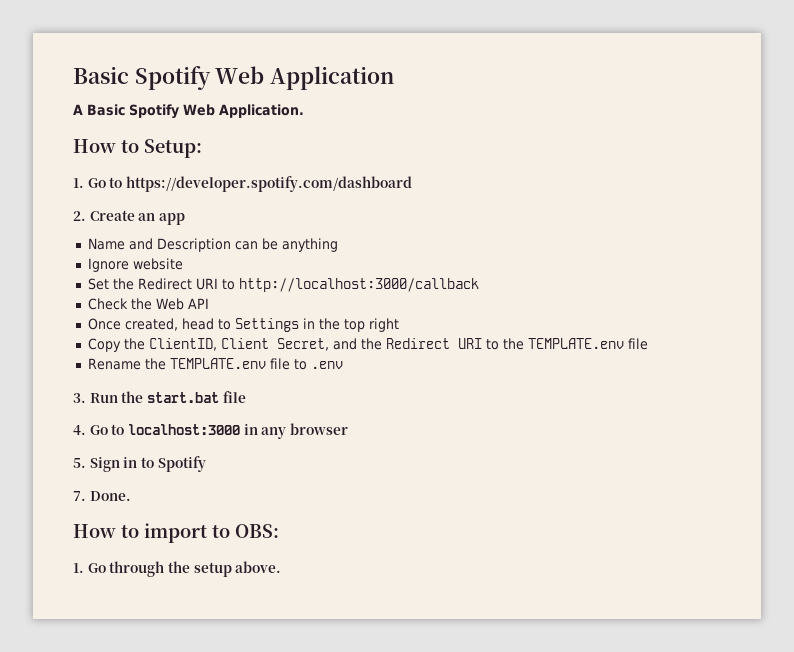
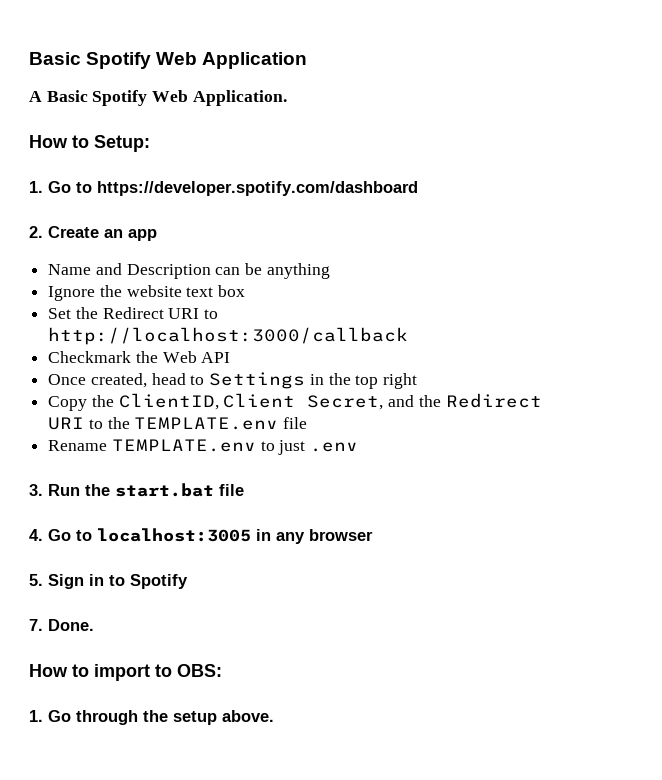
- Ignore website
+ Ignore the website text box
- Check the Web API
+ Checkmark the Web API
- Rename the TEMPLATE.env file to .env
+ Rename TEMPLATE.env to just .env
- 4. Go to localhost:3000 in any browser
+ 4. Go to localhost:3005 in any browser

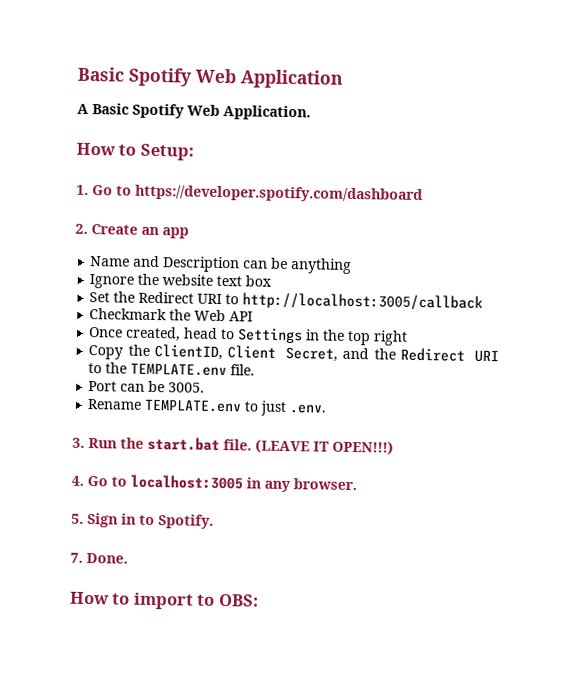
- Set the Redirect URI to http://localhost:3000/callback
+ Set the Redirect URI to http://localhost:3005/callback
- Copy the ClientID, Client Secret, and the Redirect URI to the TEMPLATE.env file
+ Copy the ClientID, Client Secret, and the Redirect URI to the TEMPLATE.env file.
+ Port can be 3005.
- Rename TEMPLATE.env to just .env
+ Rename TEMPLATE.env to just .env.
- 3. Run the start.bat file
+ 3. Run the start.bat file. (LEAVE IT OPEN!!!)
- 4. Go to localhost:3005 in any browser
+ 4. Go to localhost:3005 in any browser.
- 5. Sign in to Spotify
+ 5. Sign in to Spotify.
- 1. Go through the setup above.

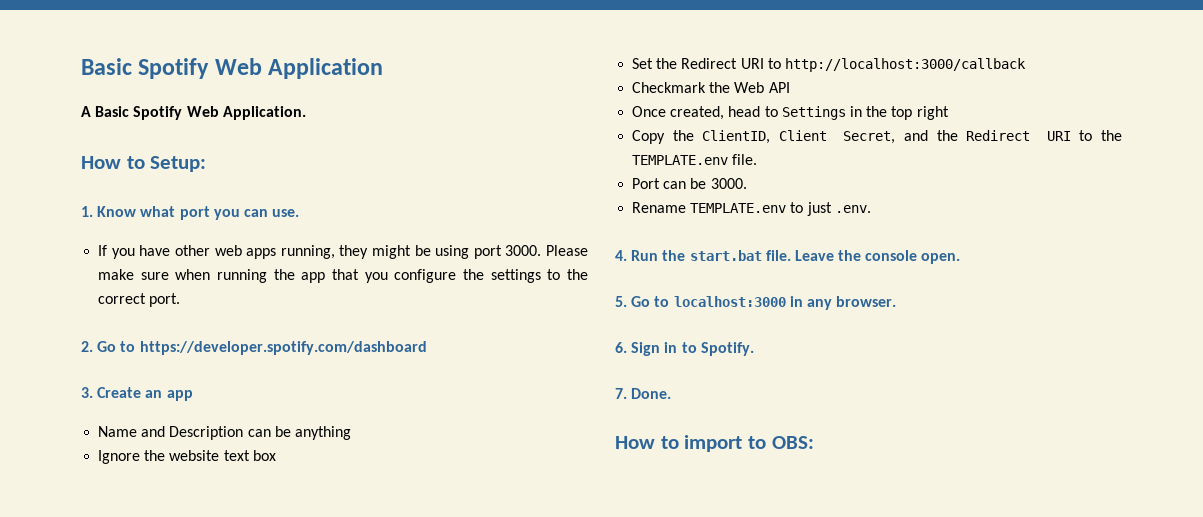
- 1. Go to https://developer.spotify.com/dashboard
+ 1. Know what port you can use.
+ If you have other web apps running, they might be using port 3000. Please make sure when running the app that you configure the settings to the correct port.
+ 2. Go to https://developer.spotify.com/dashboard
- 2. Create an app
+ 3. Create an app
- Set the Redirect URI to http://localhost:3005/callback
+ Set the Redirect URI to http://localhost:3000/callback
- Port can be 3005.
+ Port can be 3000.
- 3. Run the start.bat file.
+ 4. Run the start.bat file.
- (LEAVE IT OPEN!!!)
- 4. Go to localhost:3005 in any browser.
+ Leave the console open.
+ 5. Go to localhost:3000 in any browser.
- 5. Sign in to Spotify.
+ 6. Sign in to Spotify.

